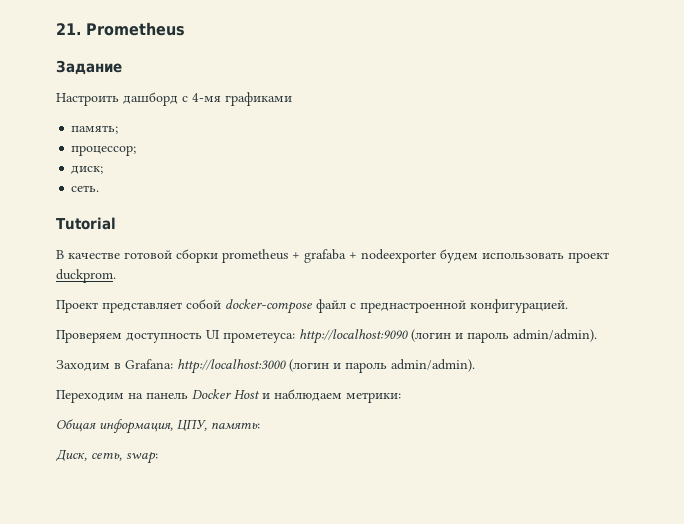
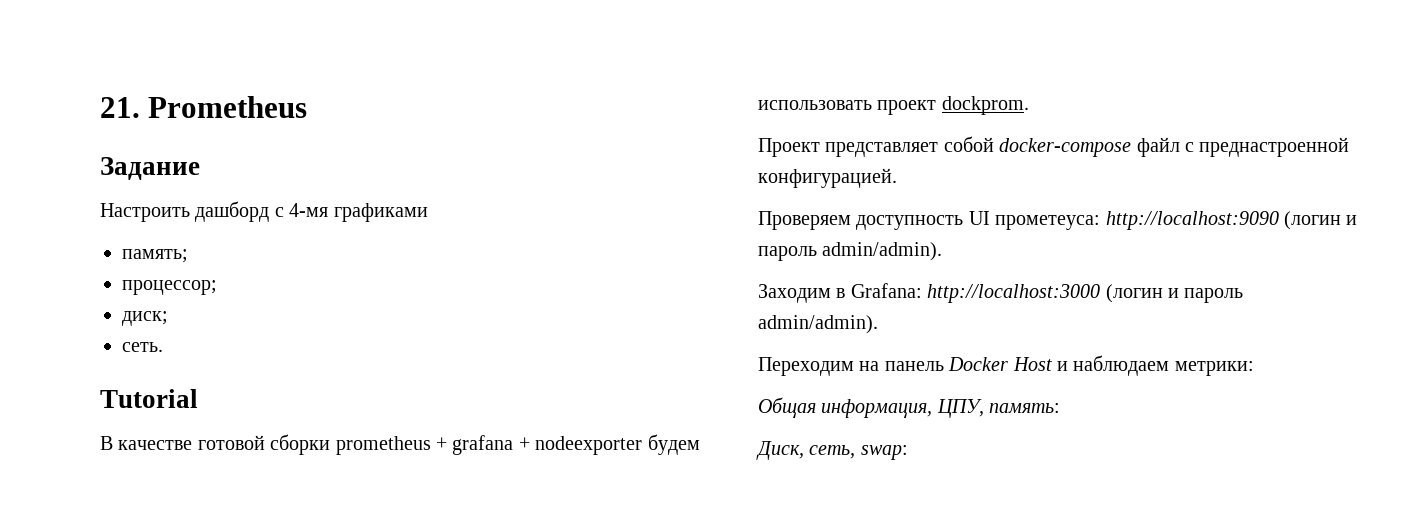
- В качестве готовой сборки prometheus + grafaba + nodeexporter будем использовать проект duckprom.
+ В качестве готовой сборки prometheus + grafana + nodeexporter будем использовать проект dockprom.

